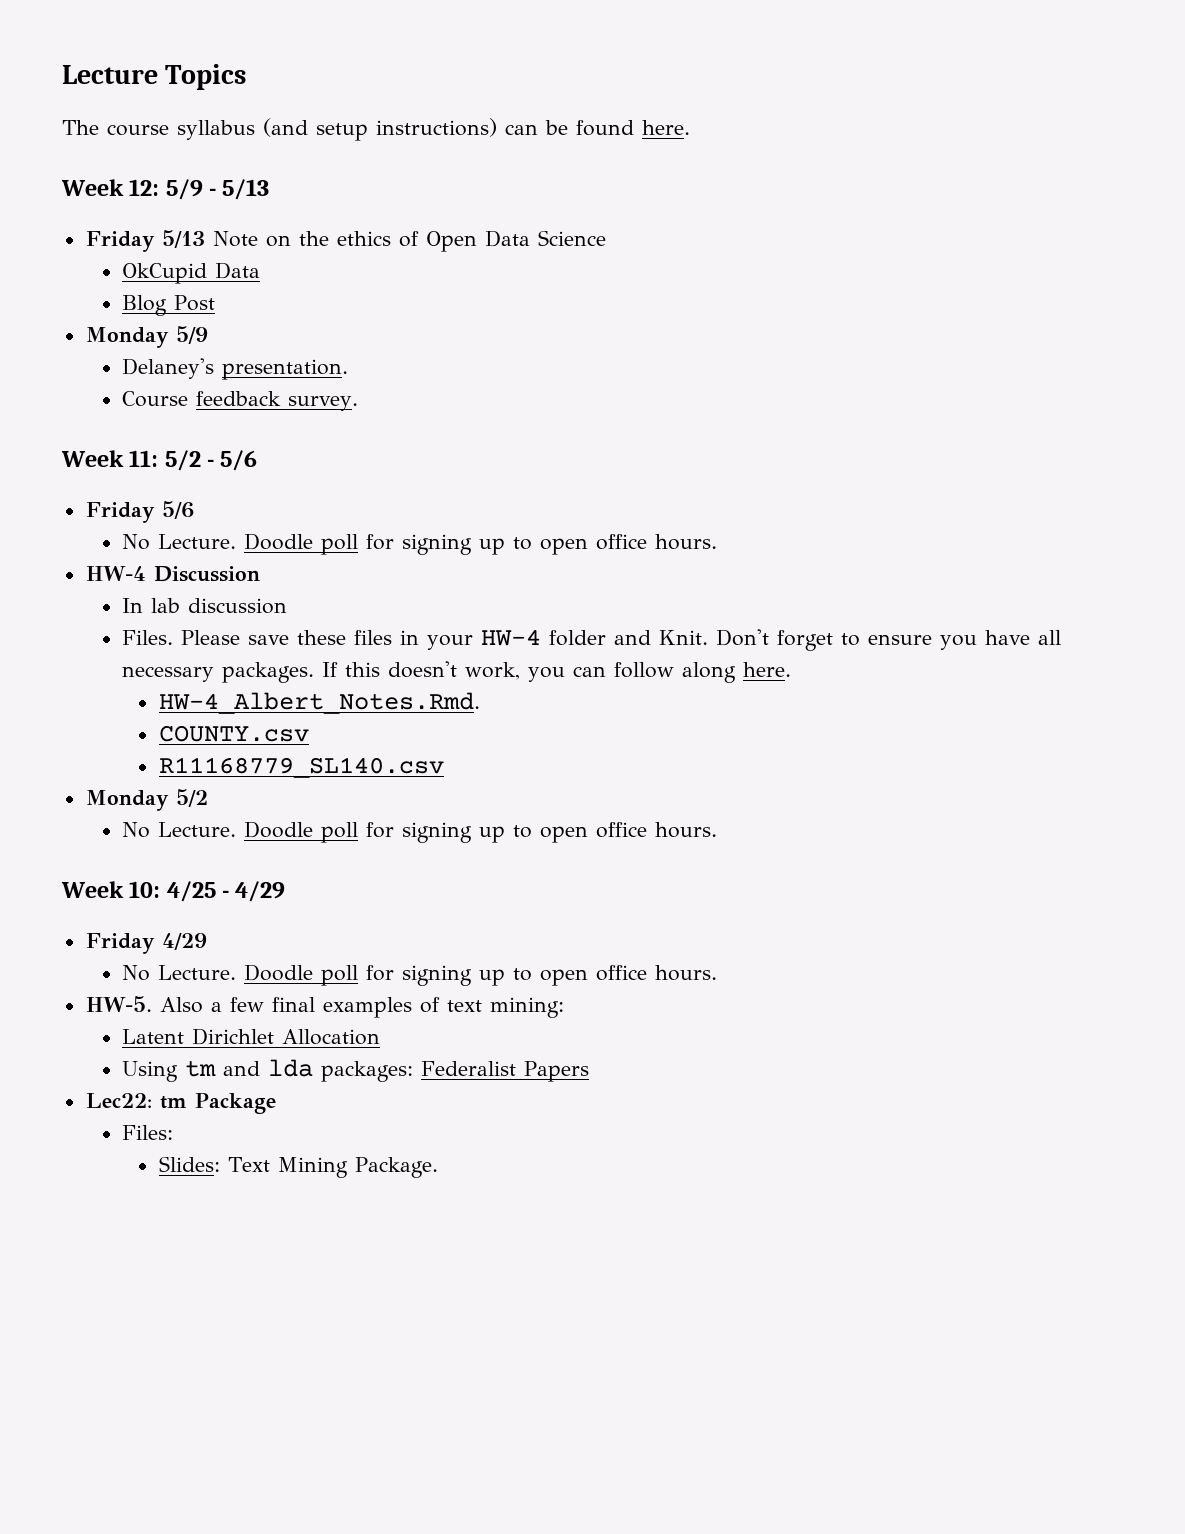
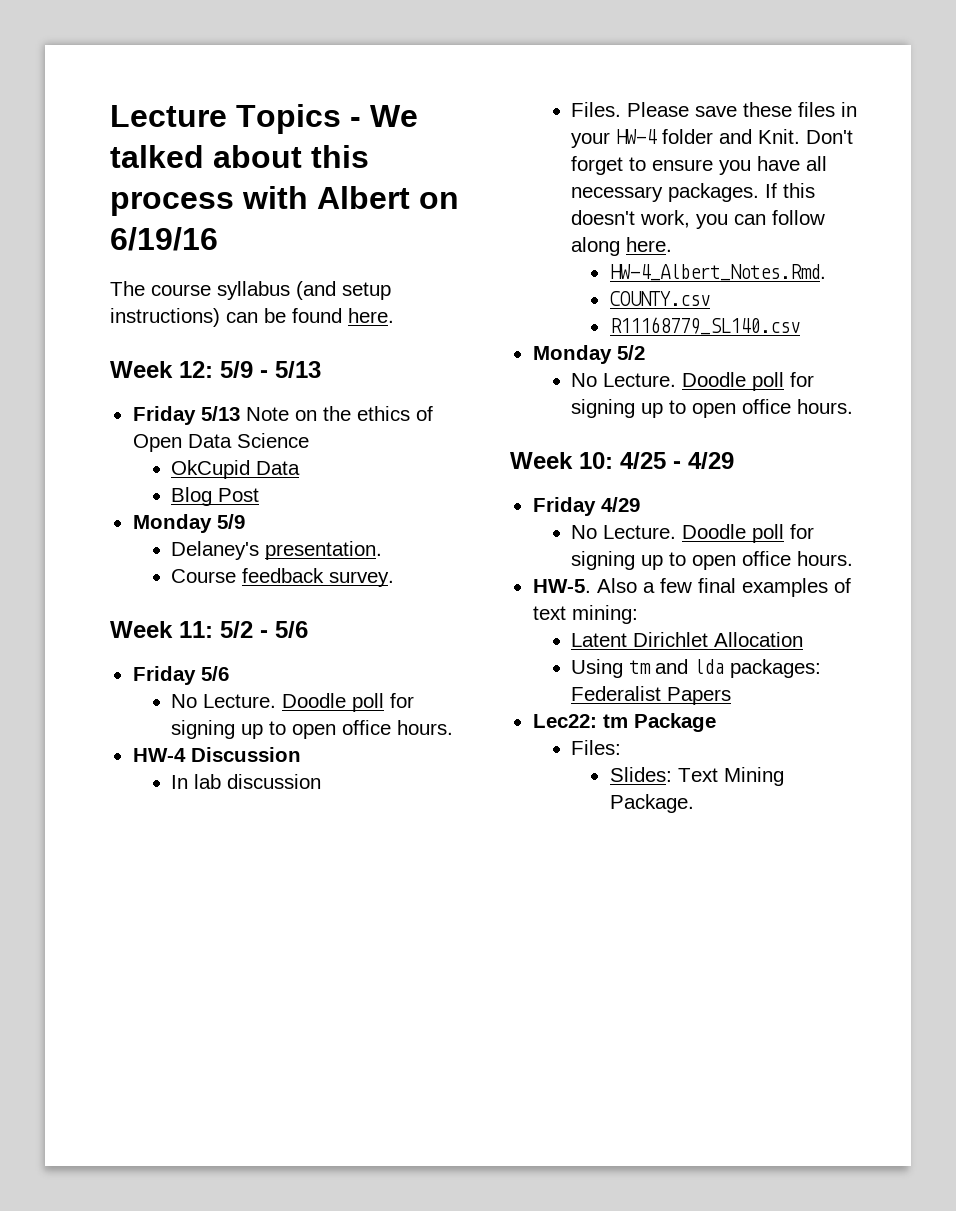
- Lecture Topics
+ Lecture Topics - We talked about this process with Albert on 6/19/16

